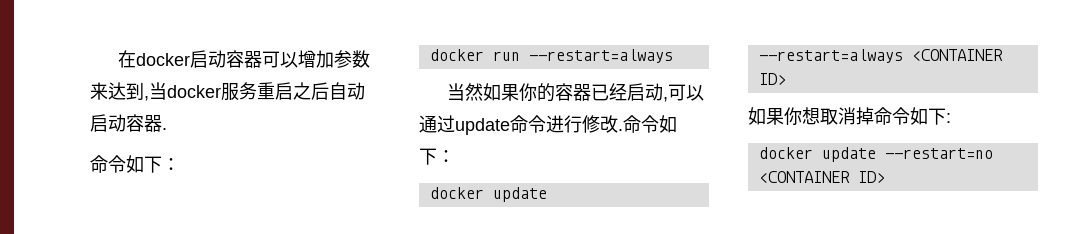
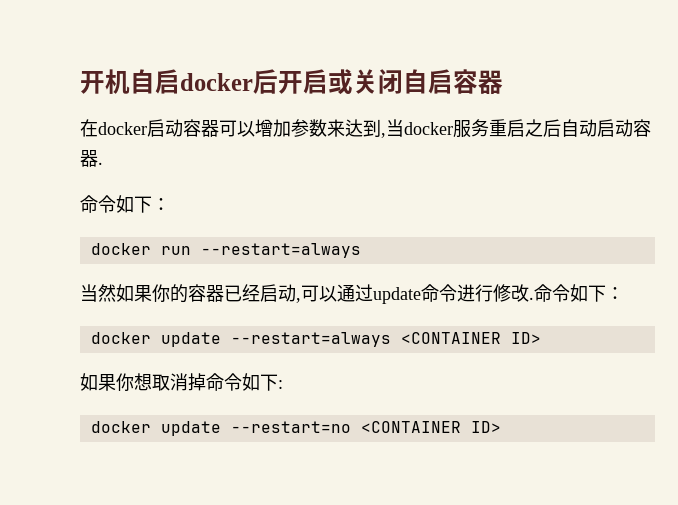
+ 开机自启docker后开启或关闭自启容器

